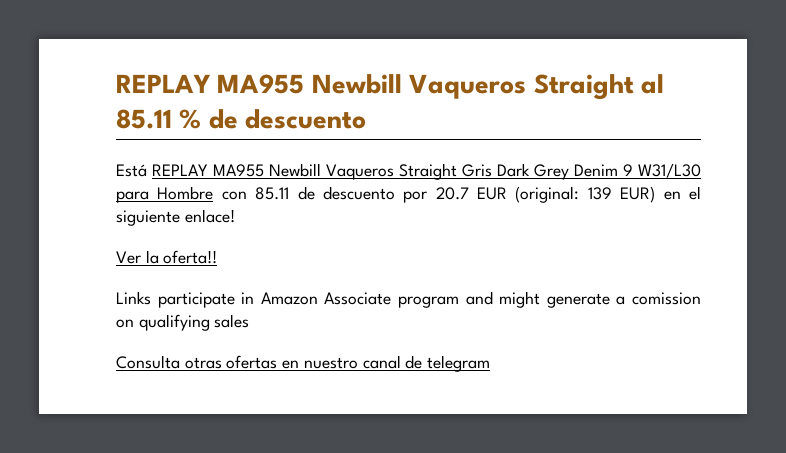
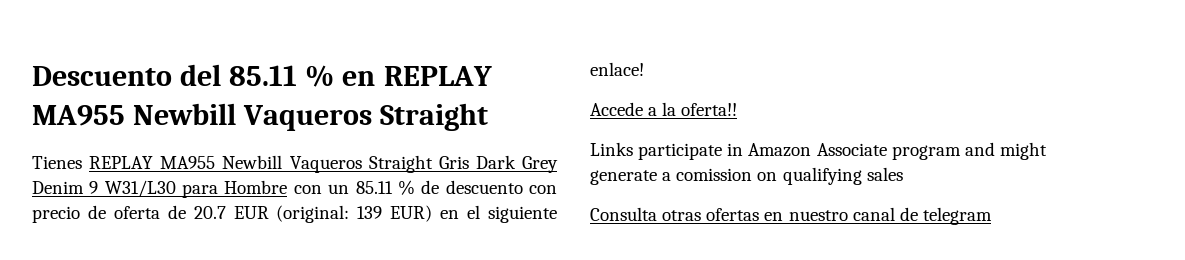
- REPLAY MA955 Newbill Vaqueros Straight al 85.11 % de descuento
- Está REPLAY MA955 Newbill Vaqueros Straight Gris Dark Grey Denim 9 W31/L30 para Hombre con 85.11 de descuento por 20.7 EUR (original: 139 EUR) en el siguiente enlace!
+ Descuento del 85.11 % en REPLAY MA955 Newbill Vaqueros Straight
+ Tienes REPLAY MA955 Newbill Vaqueros Straight Gris Dark Grey Denim 9 W31/L30 para Hombre con un 85.11 % de descuento con precio de oferta de 20.7 EUR (original: 139 EUR) en el siguiente enlace!
- Ver la oferta!!
+ Accede a la oferta!!

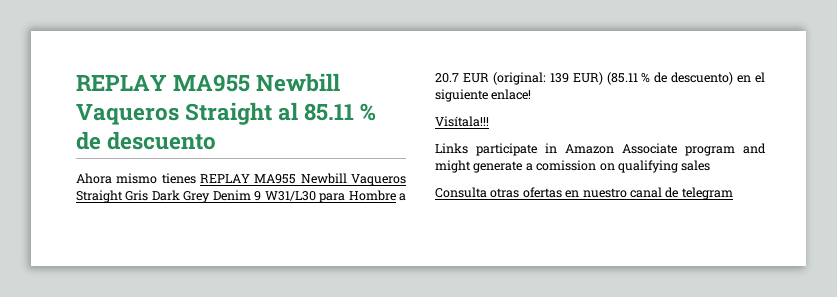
- Descuento del 85.11 % en REPLAY MA955 Newbill Vaqueros Straight
- Tienes REPLAY MA955 Newbill Vaqueros Straight Gris Dark Grey Denim 9 W31/L30 para Hombre con un 85.11 % de descuento con precio de oferta de 20.7 EUR (original: 139 EUR) en el siguiente enlace!
+ REPLAY MA955 Newbill Vaqueros Straight al 85.11 % de descuento
+ Ahora mismo tienes REPLAY MA955 Newbill Vaqueros Straight Gris Dark Grey Denim 9 W31/L30 para Hombre a 20.7 EUR (original: 139 EUR) (85.11 % de descuento) en el siguiente enlace!
- Accede a la oferta!!
+ Visítala!!!

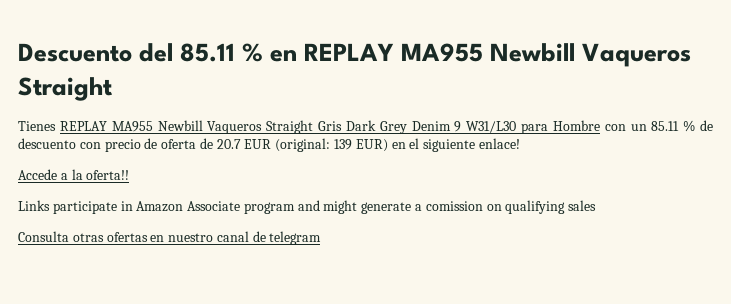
- REPLAY MA955 Newbill Vaqueros Straight al 85.11 % de descuento
- Ahora mismo tienes REPLAY MA955 Newbill Vaqueros Straight Gris Dark Grey Denim 9 W31/L30 para Hombre a 20.7 EUR (original: 139 EUR) (85.11 % de descuento) en el siguiente enlace!
+ Descuento del 85.11 % en REPLAY MA955 Newbill Vaqueros Straight
+ Tienes REPLAY MA955 Newbill Vaqueros Straight Gris Dark Grey Denim 9 W31/L30 para Hombre con un 85.11 % de descuento con precio de oferta de 20.7 EUR (original: 139 EUR) en el siguiente enlace!
- Visítala!!!
+ Accede a la oferta!!

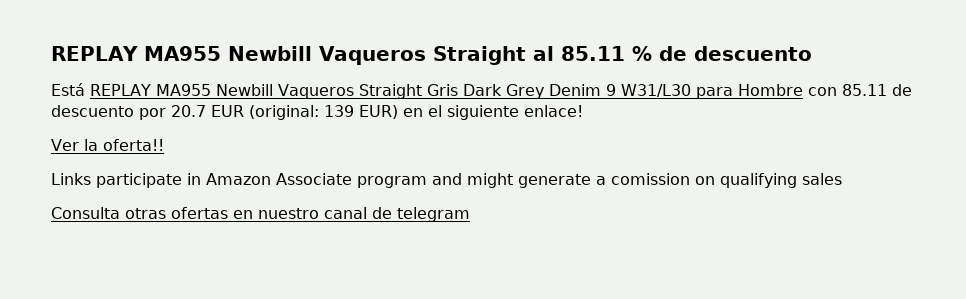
- Descuento del 85.11 % en REPLAY MA955 Newbill Vaqueros Straight
- Tienes REPLAY MA955 Newbill Vaqueros Straight Gris Dark Grey Denim 9 W31/L30 para Hombre con un 85.11 % de descuento con precio de oferta de 20.7 EUR (original: 139 EUR) en el siguiente enlace!
+ REPLAY MA955 Newbill Vaqueros Straight al 85.11 % de descuento
+ Está REPLAY MA955 Newbill Vaqueros Straight Gris Dark Grey Denim 9 W31/L30 para Hombre con 85.11 de descuento por 20.7 EUR (original: 139 EUR) en el siguiente enlace!
- Accede a la oferta!!
+ Ver la oferta!!

